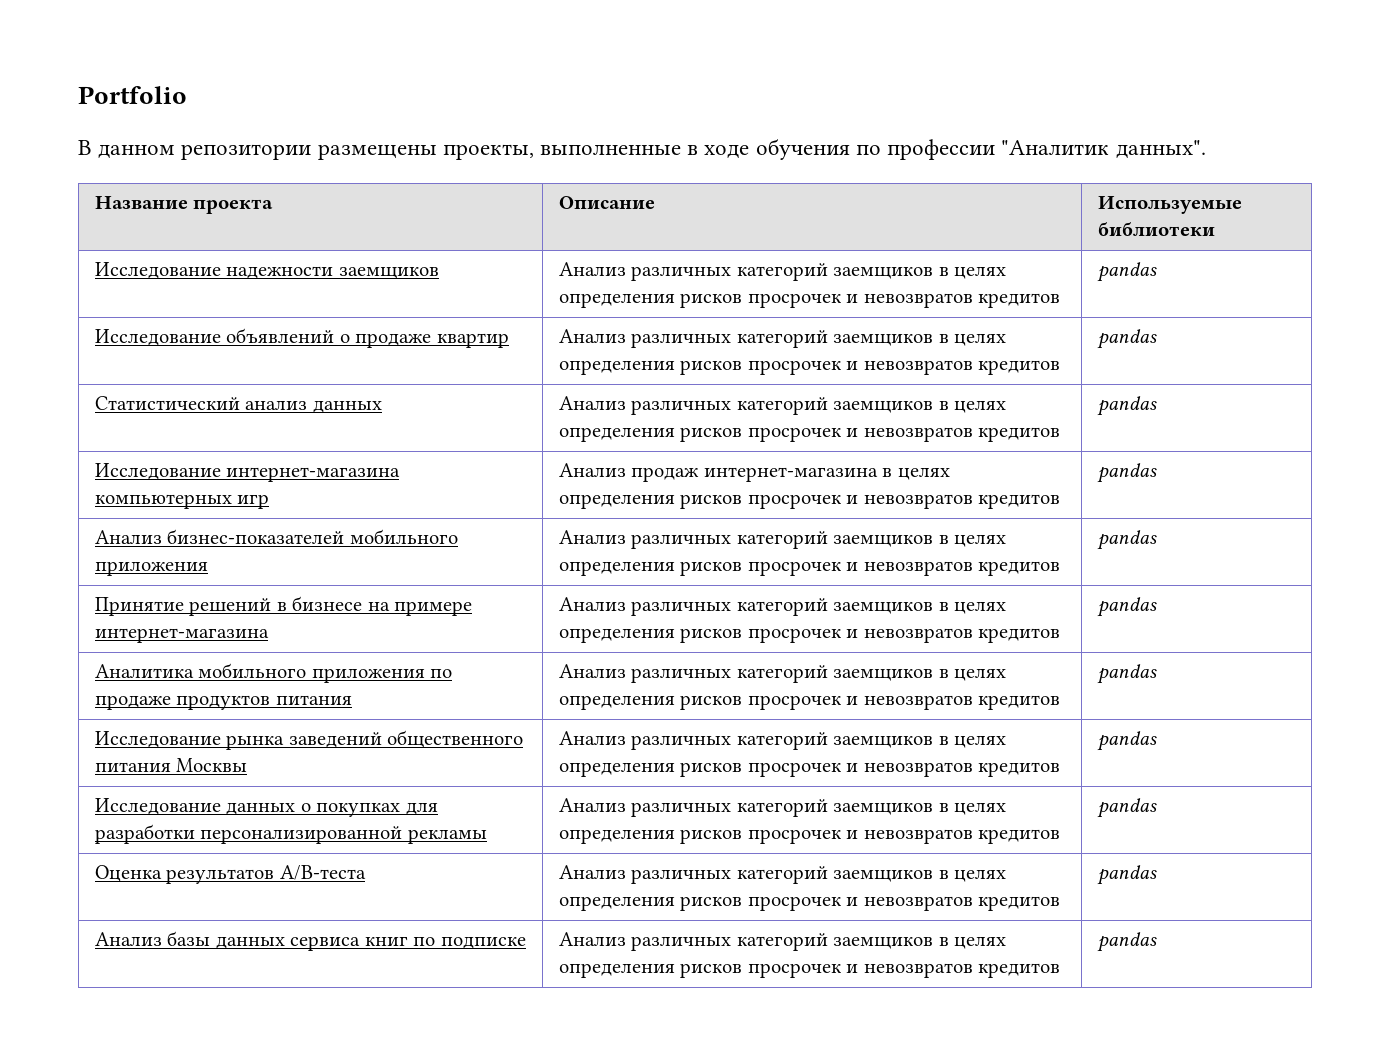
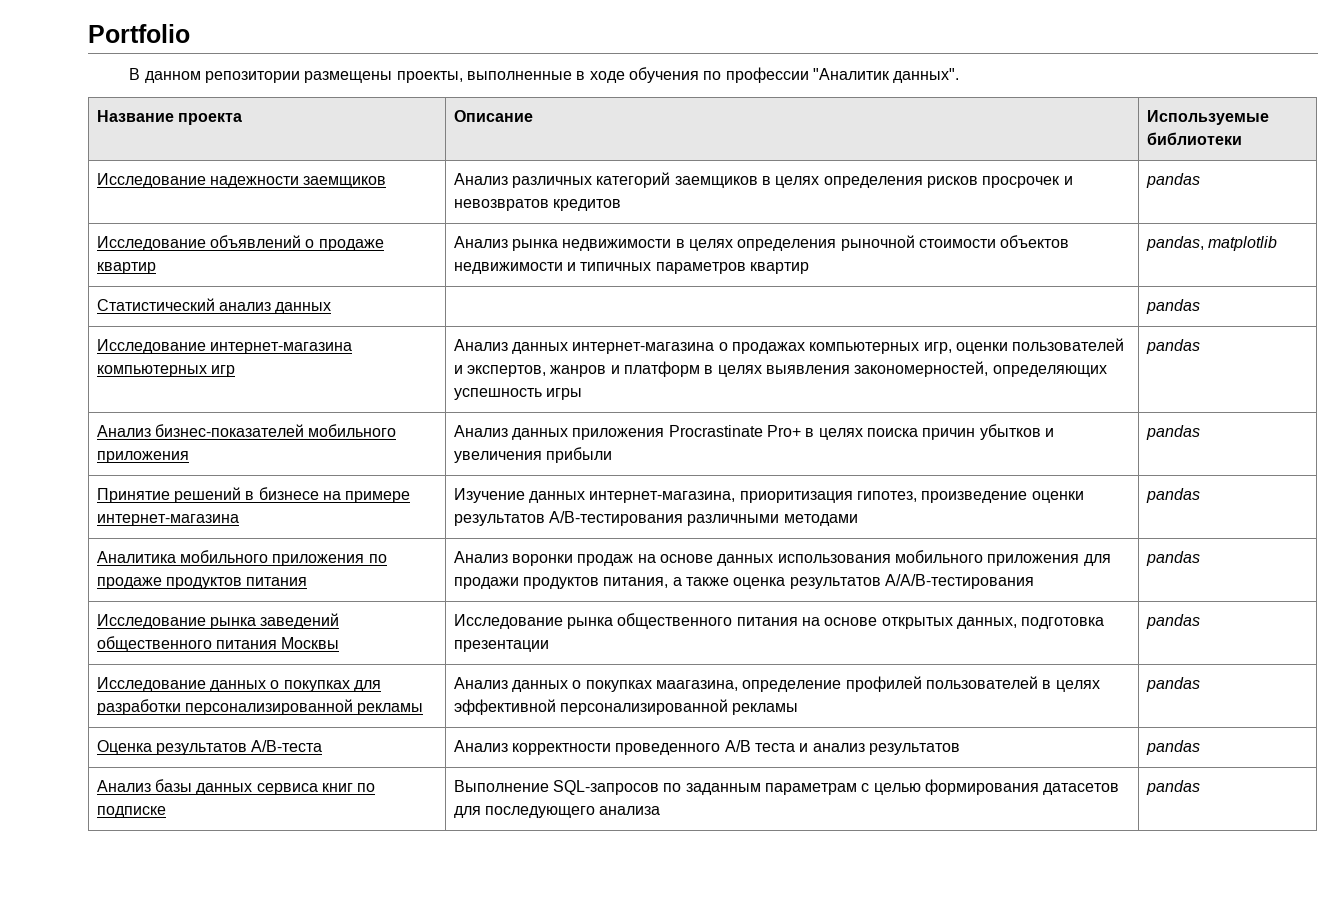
- Исследование объявлений о продаже квартир | Анализ различных категорий заемщиков в целях определения рисков просрочек и невозвратов кредитов | pandas
- Статистический анализ данных | Анализ различных категорий заемщиков в целях определения рисков просрочек и невозвратов кредитов | pandas
+ Исследование объявлений о продаже квартир | Анализ рынка недвижимости в целях определения рыночной стоимости объектов недвижимости и типичных параметров квартир | pandas, matplotlib
+ Статистический анализ данных | | pandas
- Исследование интернет-магазина компьютерных игр | Анализ продаж интернет-магазина в целях определения рисков просрочек и невозвратов кредитов | pandas
+ Исследование интернет-магазина компьютерных игр | Анализ данных интернет-магазина о продажах компьютерных игр, оценки пользователей и экспертов, жанров и платформ в целях выявления закономерностей, определяющих успешность игры | pandas
- Анализ бизнес-показателей мобильного приложения | Анализ различных категорий заемщиков в целях определения рисков просрочек и невозвратов кредитов | pandas
+ Анализ бизнес-показателей мобильного приложения | Анализ данных приложения Procrastinate Pro+ в целях поиска причин убытков и увеличения прибыли | pandas
- Принятие решений в бизнесе на примере интернет-магазина | Анализ различных категорий заемщиков в целях определения рисков просрочек и невозвратов кредитов | pandas
+ Принятие решений в бизнесе на примере интернет-магазина | Изучение данных интернет-магазина, приоритизация гипотез, произведение оценки результатов A/B-тестирования различными методами | pandas
- Аналитика мобильного приложения по продаже продуктов питания | Анализ различных категорий заемщиков в целях определения рисков просрочек и невозвратов кредитов | pandas
+ Аналитика мобильного приложения по продаже продуктов питания | Анализ воронки продаж на основе данных использования мобильного приложения для продажи продуктов питания, а также оценка результатов A/A/B-тестирования | pandas
- Исследование рынка заведений общественного питания Москвы | Анализ различных категорий заемщиков в целях определения рисков просрочек и невозвратов кредитов | pandas
+ Исследование рынка заведений общественного питания Москвы | Исследование рынка общественного питания на основе открытых данных, подготовка презентации | pandas
- Исследование данных о покупках для разработки персонализированной рекламы | Анализ различных категорий заемщиков в целях определения рисков просрочек и невозвратов кредитов | pandas
+ Исследование данных о покупках для разработки персонализированной рекламы | Анализ данных о покупках маагазина, определение профилей пользователей в целях эффективной персонализированной рекламы | pandas
- Оценка результатов A/B-теста | Анализ различных категорий заемщиков в целях определения рисков просрочек и невозвратов кредитов | pandas
+ Оценка результатов A/B-теста | Анализ корректности проведенного А/В теста и анализ результатов | pandas
- Анализ базы данных сервиса книг по подписке | Анализ различных категорий заемщиков в целях определения рисков просрочек и невозвратов кредитов | pandas
+ Анализ базы данных сервиса книг по подписке | Выполнение SQL-запросов по заданным параметрам с целью формирования датасетов для последующего анализа | pandas

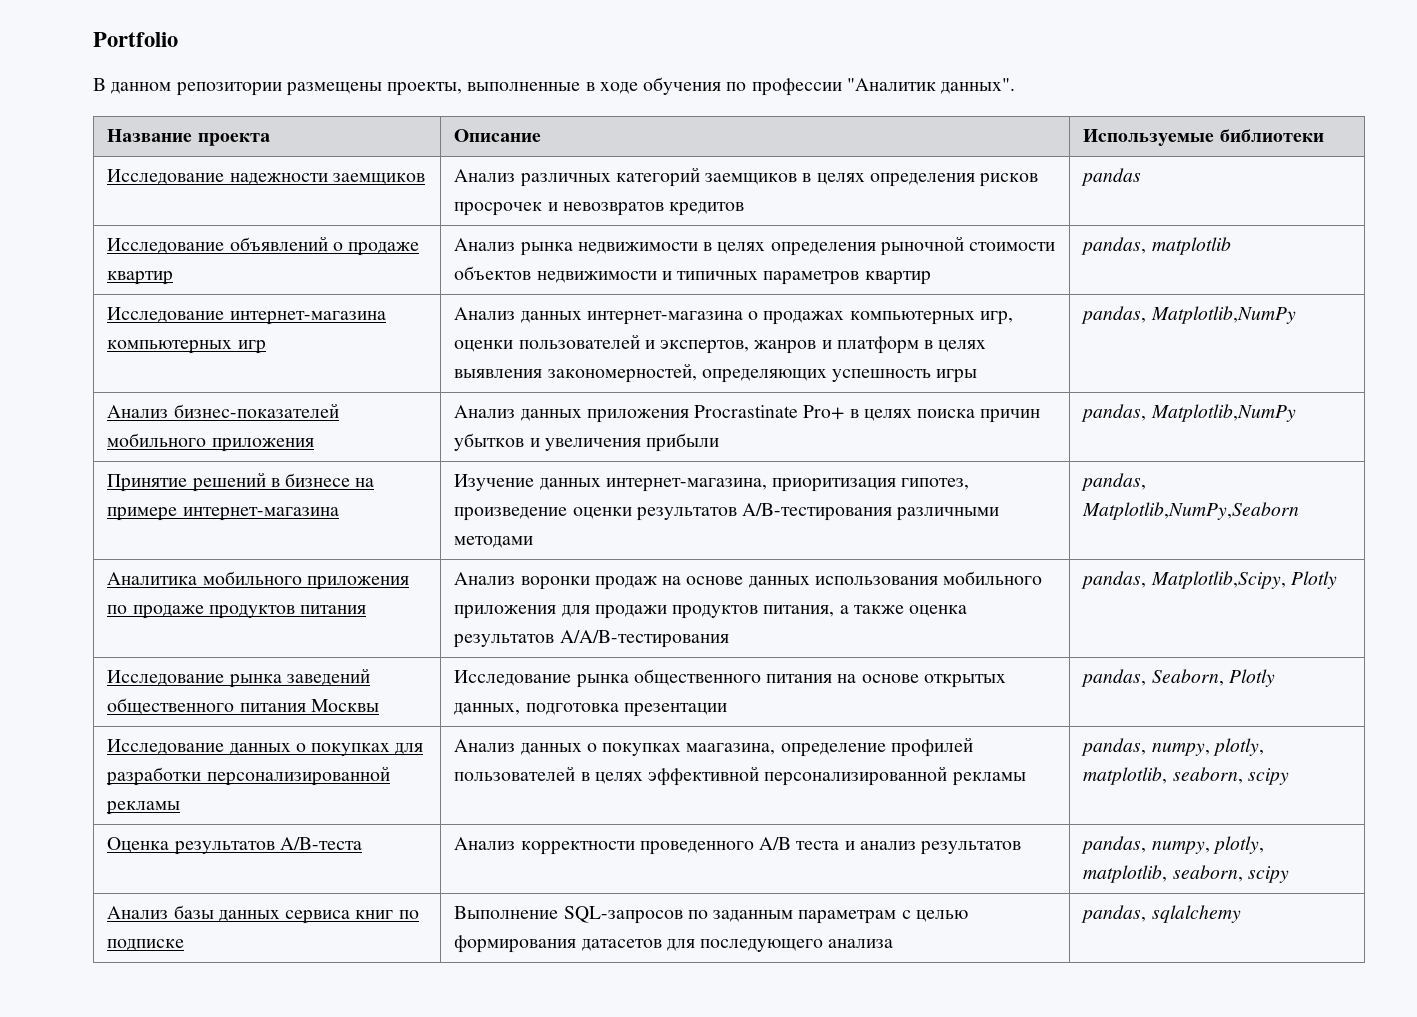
- Статистический анализ данных | | pandas
- Исследование интернет-магазина компьютерных игр | Анализ данных интернет-магазина о продажах компьютерных игр, оценки пользователей и экспертов, жанров и платформ в целях выявления закономерностей, определяющих успешность игры | pandas
+ Исследование интернет-магазина компьютерных игр | Анализ данных интернет-магазина о продажах компьютерных игр, оценки пользователей и экспертов, жанров и платформ в целях выявления закономерностей, определяющих успешность игры | pandas, Matplotlib,NumPy
- Анализ бизнес-показателей мобильного приложения | Анализ данных приложения Procrastinate Pro+ в целях поиска причин убытков и увеличения прибыли | pandas
+ Анализ бизнес-показателей мобильного приложения | Анализ данных приложения Procrastinate Pro+ в целях поиска причин убытков и увеличения прибыли | pandas, Matplotlib,NumPy
- Принятие решений в бизнесе на примере интернет-магазина | Изучение данных интернет-магазина, приоритизация гипотез, произведение оценки результатов A/B-тестирования различными методами | pandas
+ Принятие решений в бизнесе на примере интернет-магазина | Изучение данных интернет-магазина, приоритизация гипотез, произведение оценки результатов A/B-тестирования различными методами | pandas, Matplotlib,NumPy,Seaborn
- Аналитика мобильного приложения по продаже продуктов питания | Анализ воронки продаж на основе данных использования мобильного приложения для продажи продуктов питания, а также оценка результатов A/A/B-тестирования | pandas
+ Аналитика мобильного приложения по продаже продуктов питания | Анализ воронки продаж на основе данных использования мобильного приложения для продажи продуктов питания, а также оценка результатов A/A/B-тестирования | pandas, Matplotlib,Scipy, Plotly
- Исследование рынка заведений общественного питания Москвы | Исследование рынка общественного питания на основе открытых данных, подготовка презентации | pandas
+ Исследование рынка заведений общественного питания Москвы | Исследование рынка общественного питания на основе открытых данных, подготовка презентации | pandas, Seaborn, Plotly
- Исследование данных о покупках для разработки персонализированной рекламы | Анализ данных о покупках маагазина, определение профилей пользователей в целях эффективной персонализированной рекламы | pandas
+ Исследование данных о покупках для разработки персонализированной рекламы | Анализ данных о покупках маагазина, определение профилей пользователей в целях эффективной персонализированной рекламы | pandas, numpy, plotly, matplotlib, seaborn, scipy
- Оценка результатов A/B-теста | Анализ корректности проведенного А/В теста и анализ результатов | pandas
+ Оценка результатов A/B-теста | Анализ корректности проведенного А/В теста и анализ результатов | pandas, numpy, plotly, matplotlib, seaborn, scipy
- Анализ базы данных сервиса книг по подписке | Выполнение SQL-запросов по заданным параметрам с целью формирования датасетов для последующего анализа | pandas
+ Анализ базы данных сервиса книг по подписке | Выполнение SQL-запросов по заданным параметрам с целью формирования датасетов для последующего анализа | pandas, sqlalchemy

